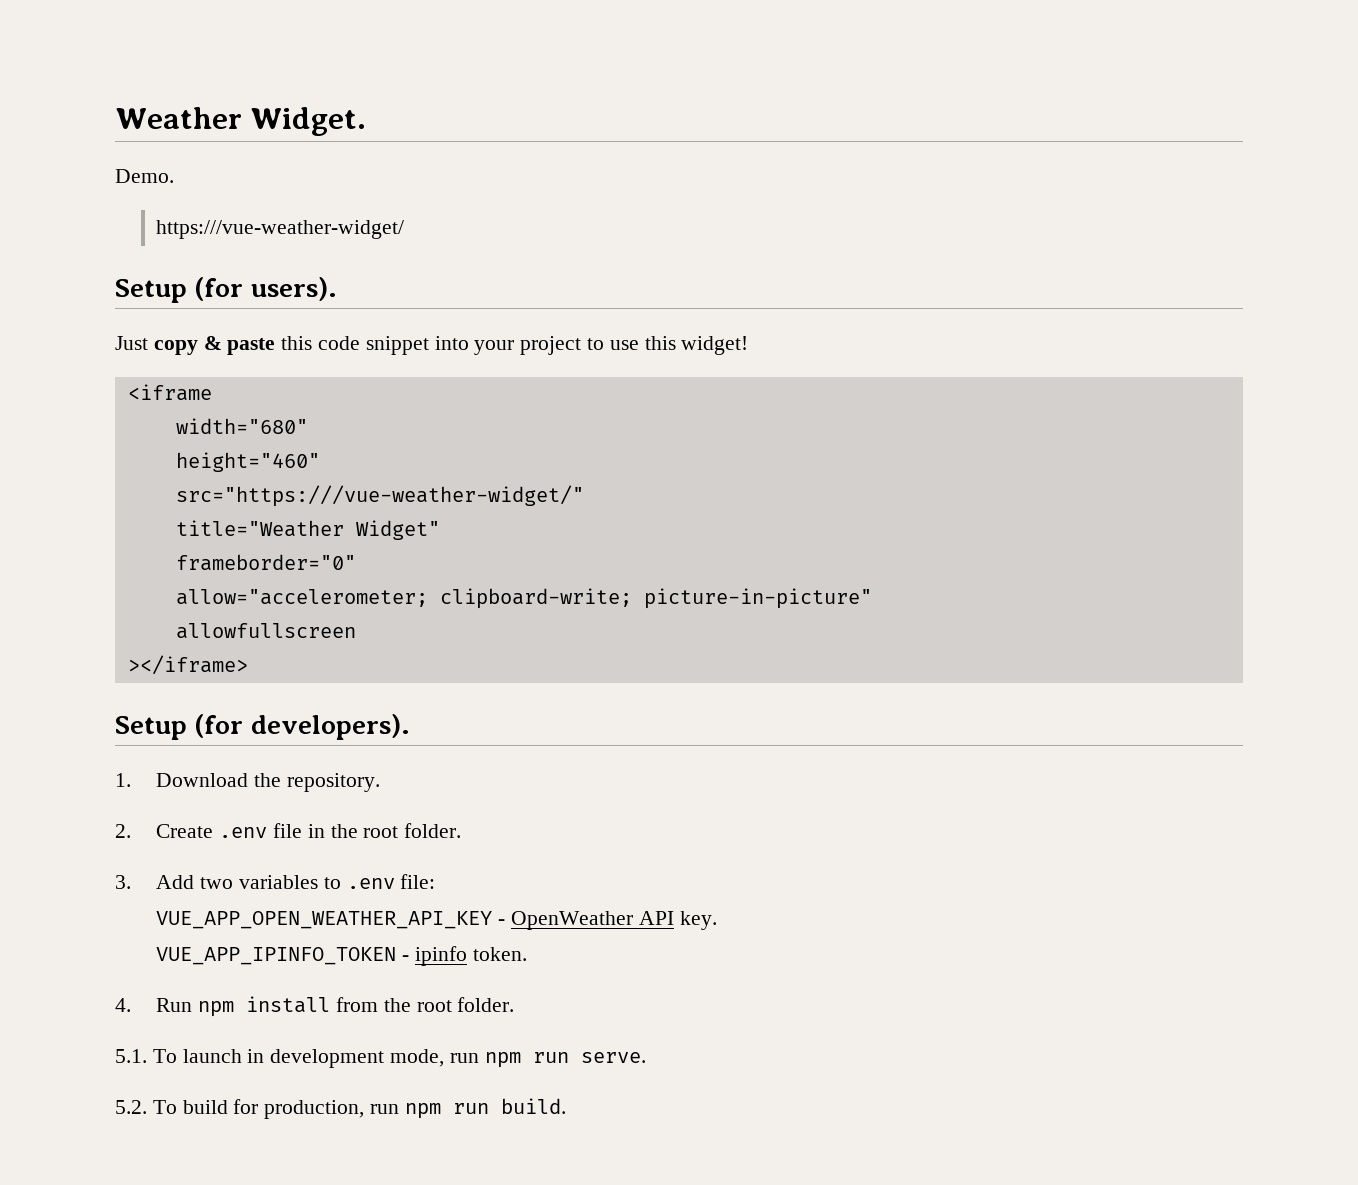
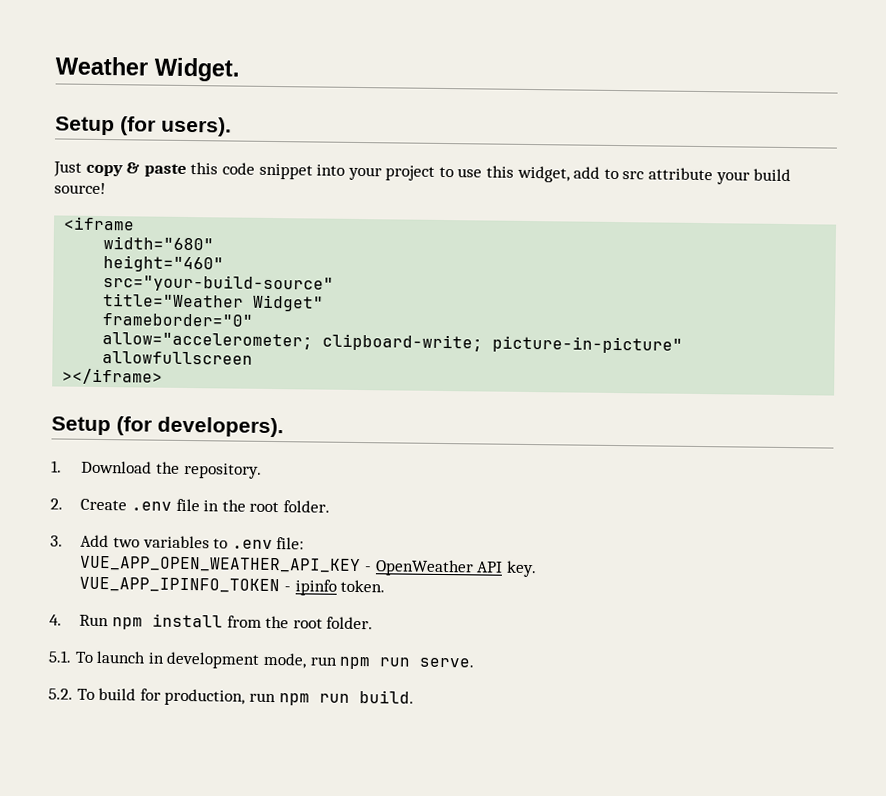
- Demo.
- https:///vue-weather-widget/
- Just copy & paste this code snippet into your project to use this widget!
+ Just copy & paste this code snippet into your project to use this widget, add to src attribute your build source!
- src="https:///vue-weather-widget/"
+ src="your-build-source"

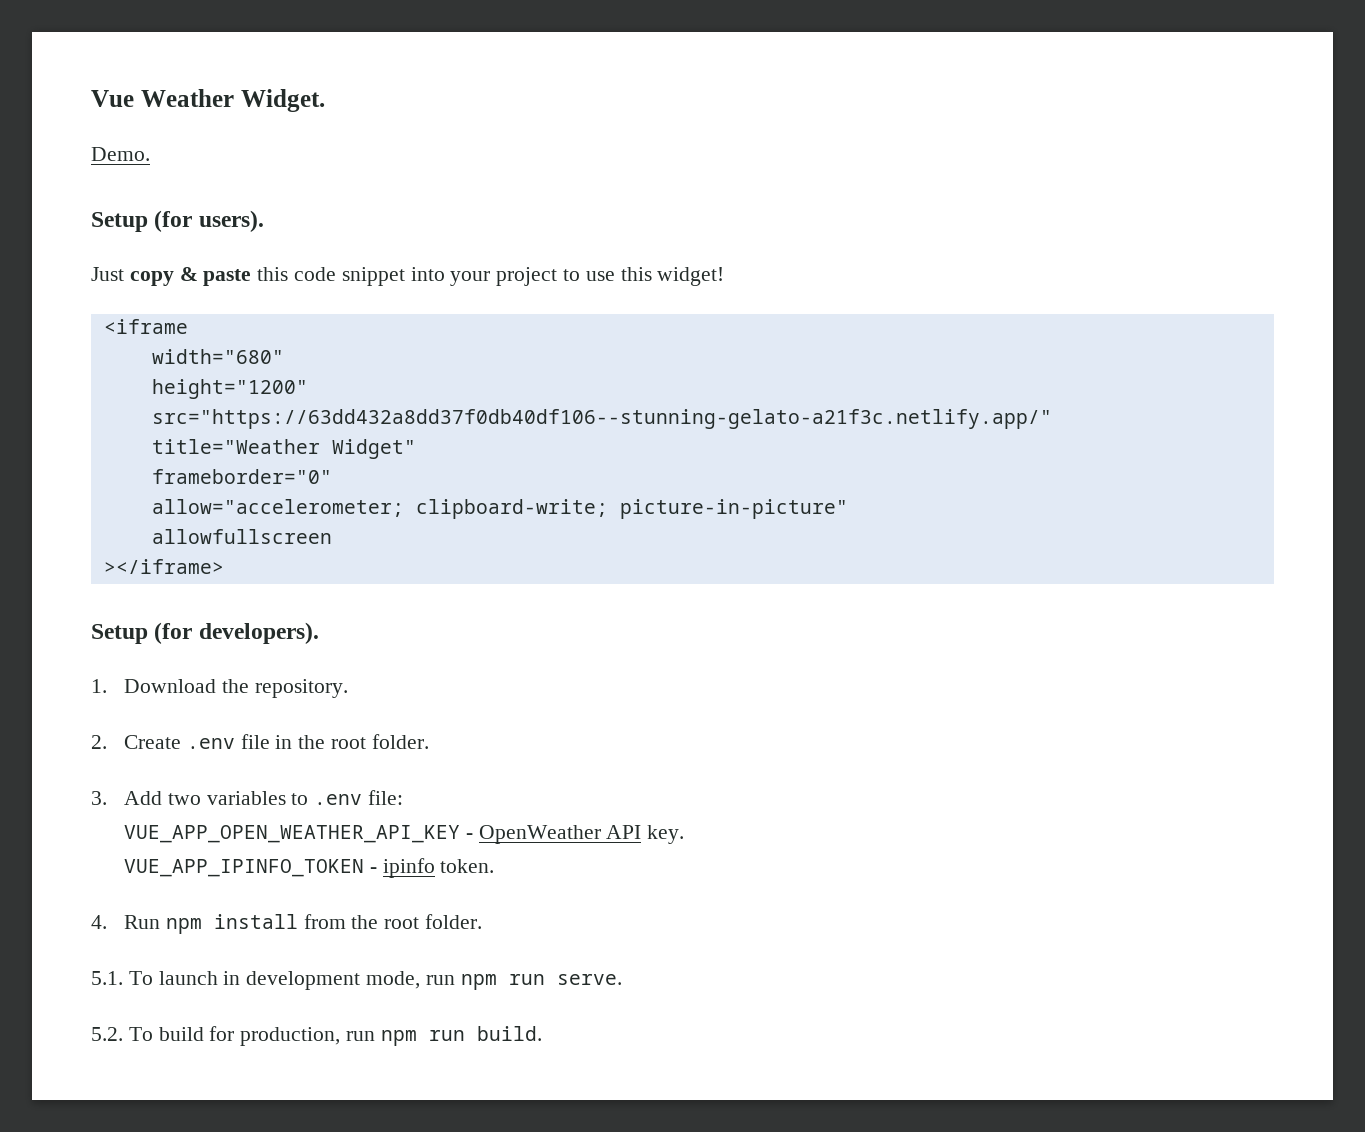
- Weather Widget.
+ Vue Weather Widget.
+ Demo.
- Just copy & paste this code snippet into your project to use this widget, add to src attribute your build source!
+ Just copy & paste this code snippet into your project to use this widget!
- height="460"
- src="your-build-source"
+ height="1200"
+ src="https://63dd432a8dd37f0db40df106--stunning-gelato-a21f3c.netlify.app/"

